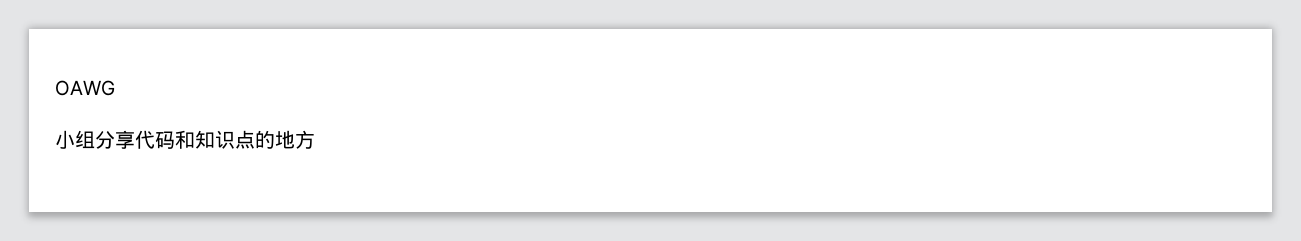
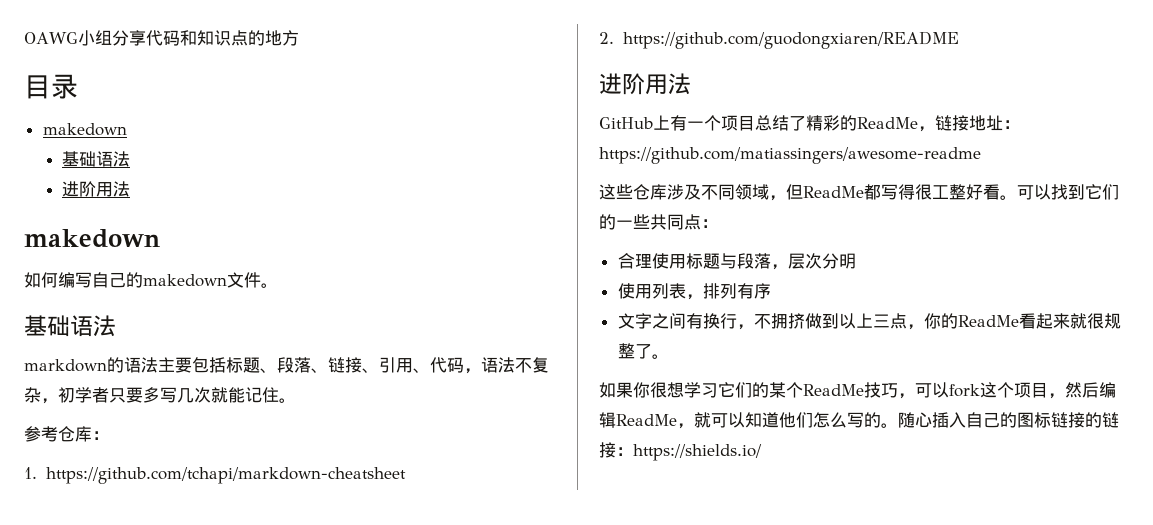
- OAWG
- 小组分享代码和知识点的地方
+ OAWG小组分享代码和知识点的地方
+ 目录
+ makedown
+ 基础语法
+ 进阶用法
+ makedown
+ 如何编写自己的makedown文件。
+ 基础语法
+ markdown的语法主要包括标题、段落、链接、引用、代码，语法不复杂，初学者只要多写几次就能记住。
+ 参考仓库：
+ 1. https://github.com/tchapi/markdown-cheatsheet
+ 2. https://github.com/guodongxiaren/README
+ 进阶用法
+ GitHub上有一个项目总结了精彩的ReadMe，链接地址：https://github.com/matiassingers/awesome-readme
+ 这些仓库涉及不同领域，但ReadMe都写得很工整好看。可以找到它们的一些共同点：
+ 合理使用标题与段落，层次分明
+ 使用列表，排列有序
+ 文字之间有换行，不拥挤做到以上三点，你的ReadMe看起来就很规整了。
+ 如果你很想学习它们的某个ReadMe技巧，可以fork这个项目，然后编辑ReadMe，就可以知道他们怎么写的。随心插入自己的图标链接的链接：https://shields.io/

